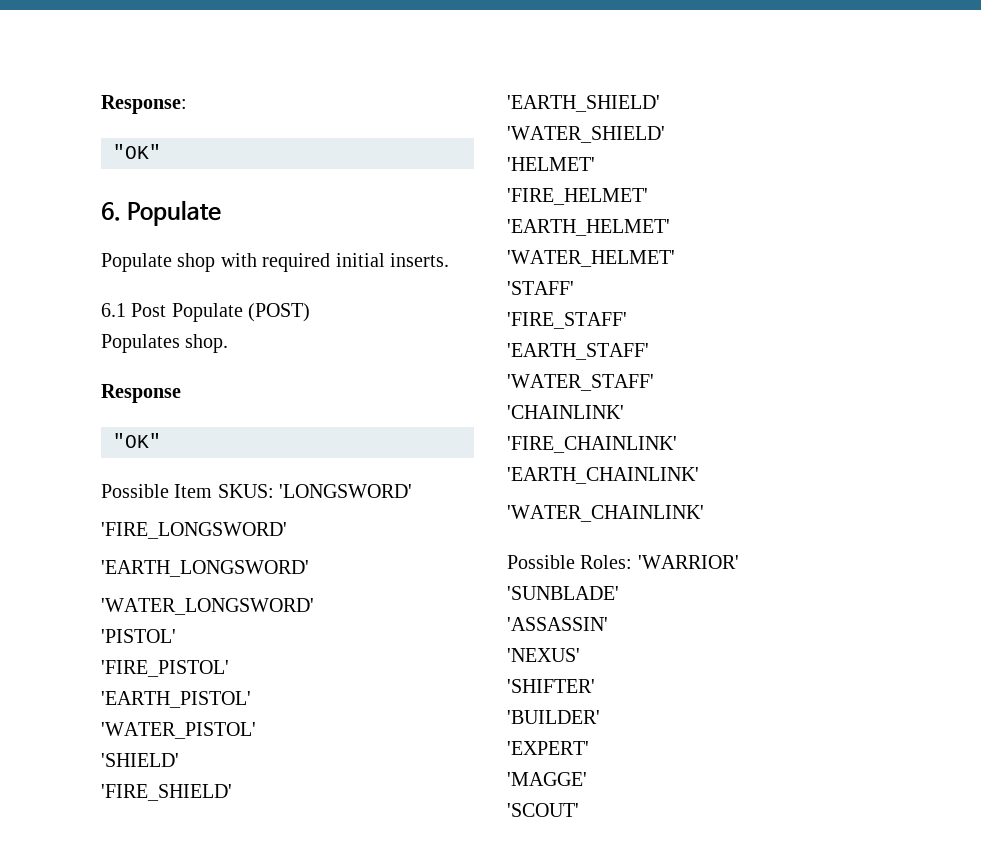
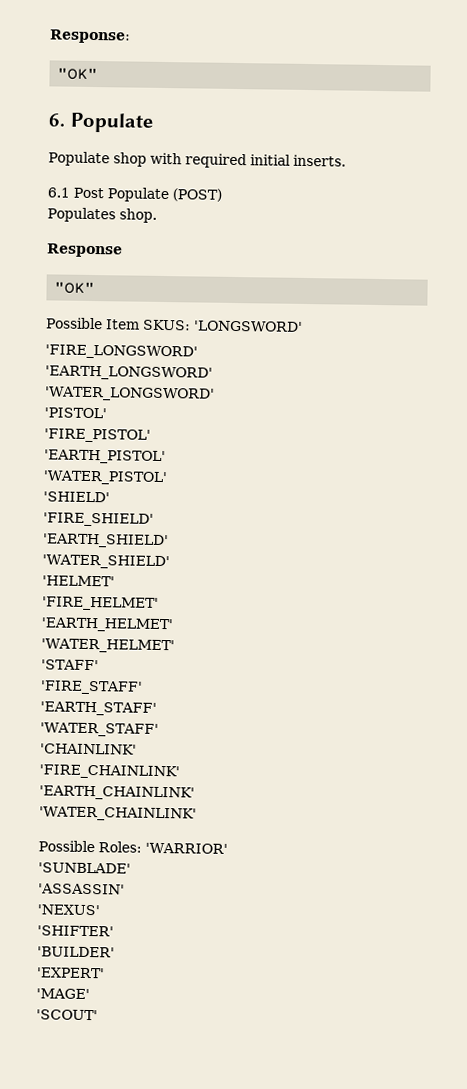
- 'MAGGE'
+ 'MAGE'

